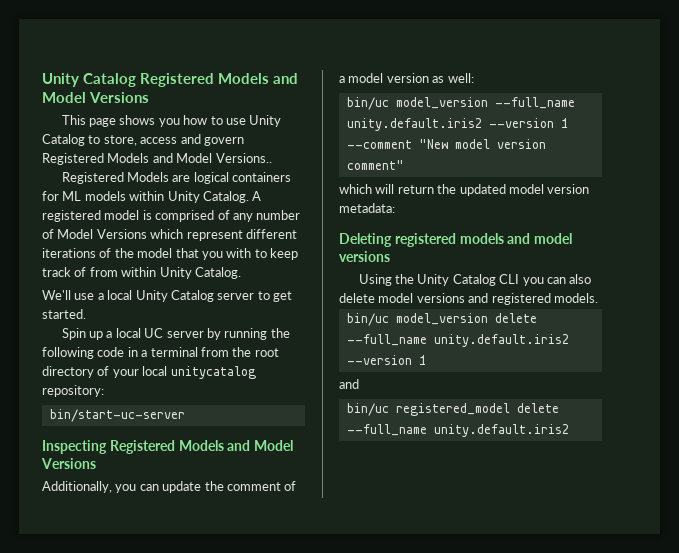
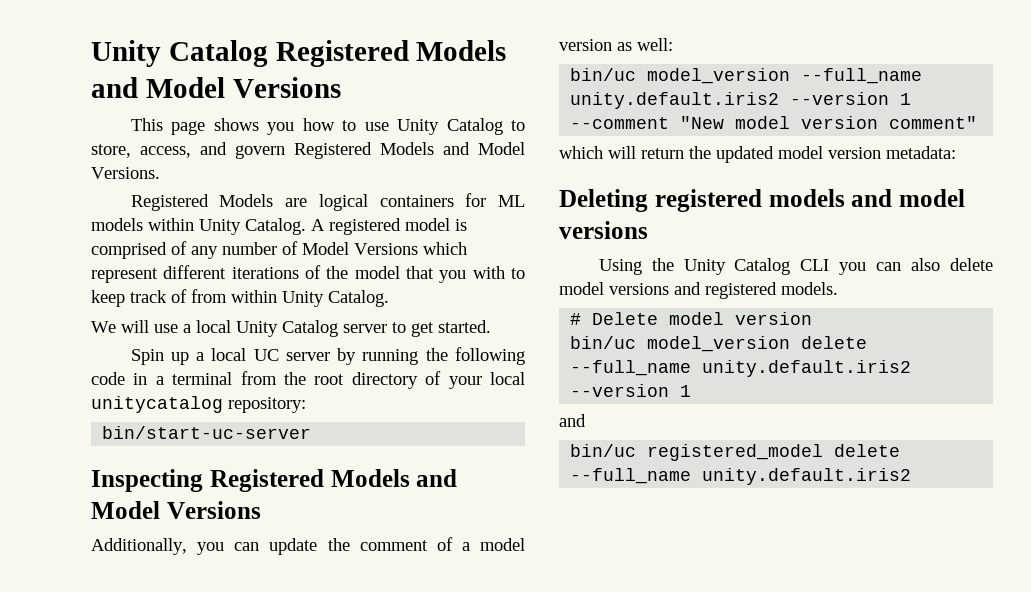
- This page shows you how to use Unity Catalog to store, access and govern Registered Models and Model Versions..
+ This page shows you how to use Unity Catalog to store, access, and govern Registered Models and Model Versions.
- We'll use a local Unity Catalog server to get started.
+ We will use a local Unity Catalog server to get started.
+ # Delete model version

